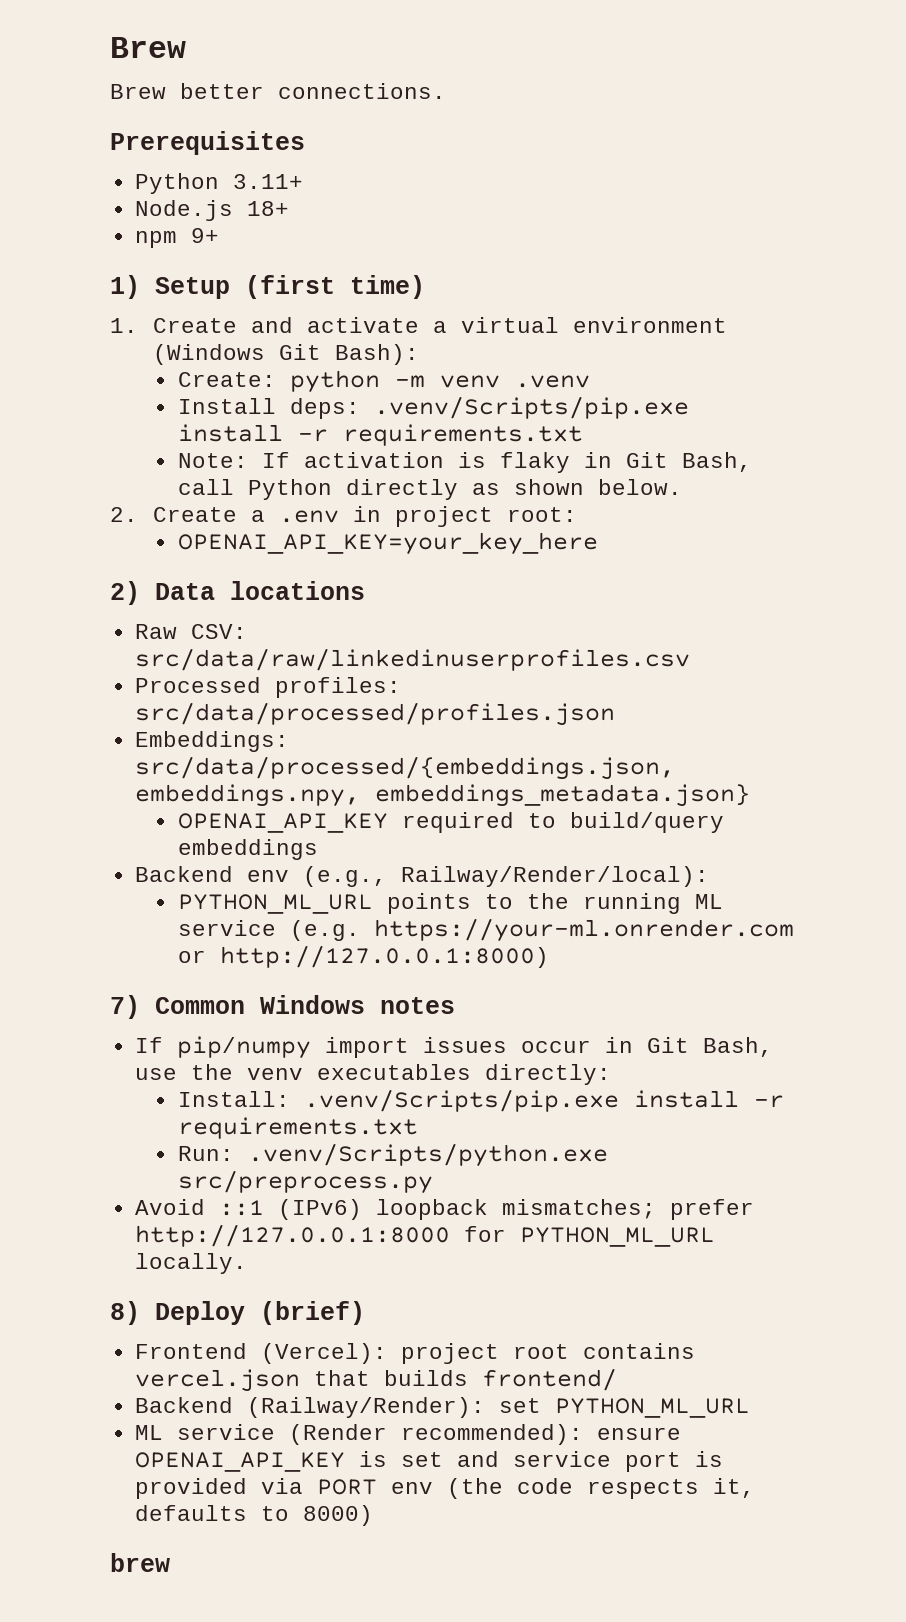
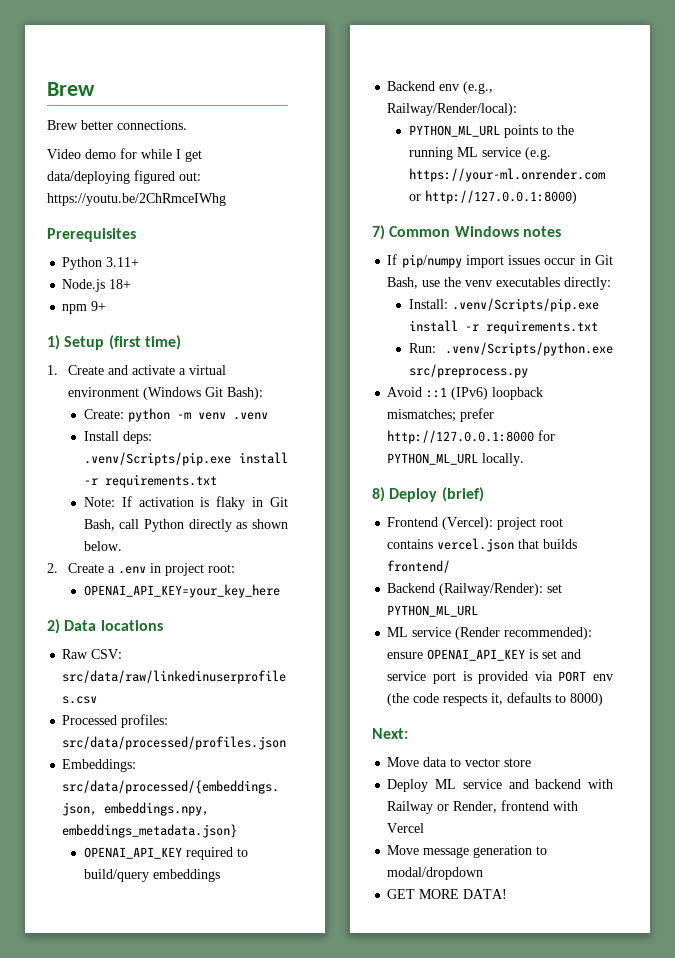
+ Video demo for while I get data/deploying figured out: https://youtu.be/2ChRmceIWhg
- brew
+ Next:
+ Move data to vector store
+ Deploy ML service and backend with Railway or Render, frontend with Vercel
+ Move message generation to modal/dropdown
+ GET MORE DATA!

